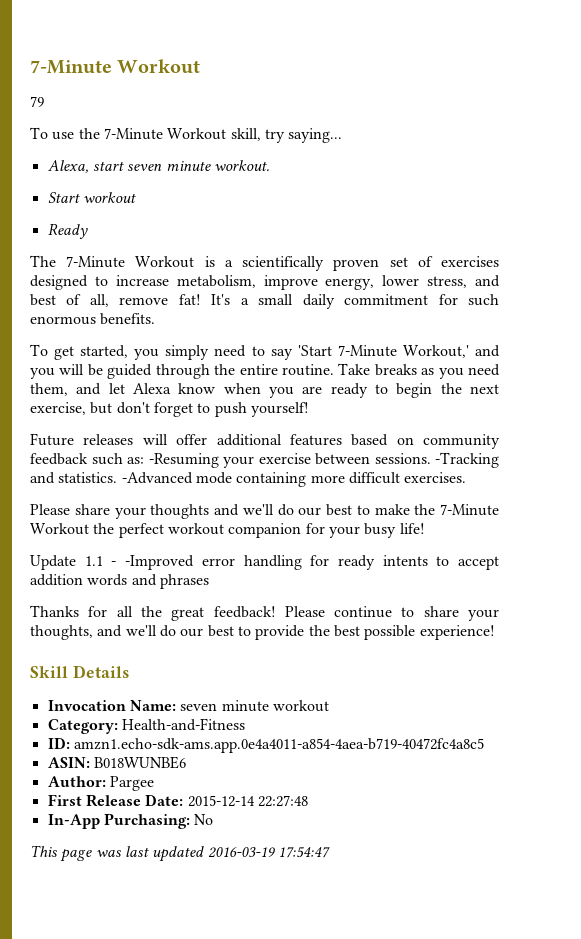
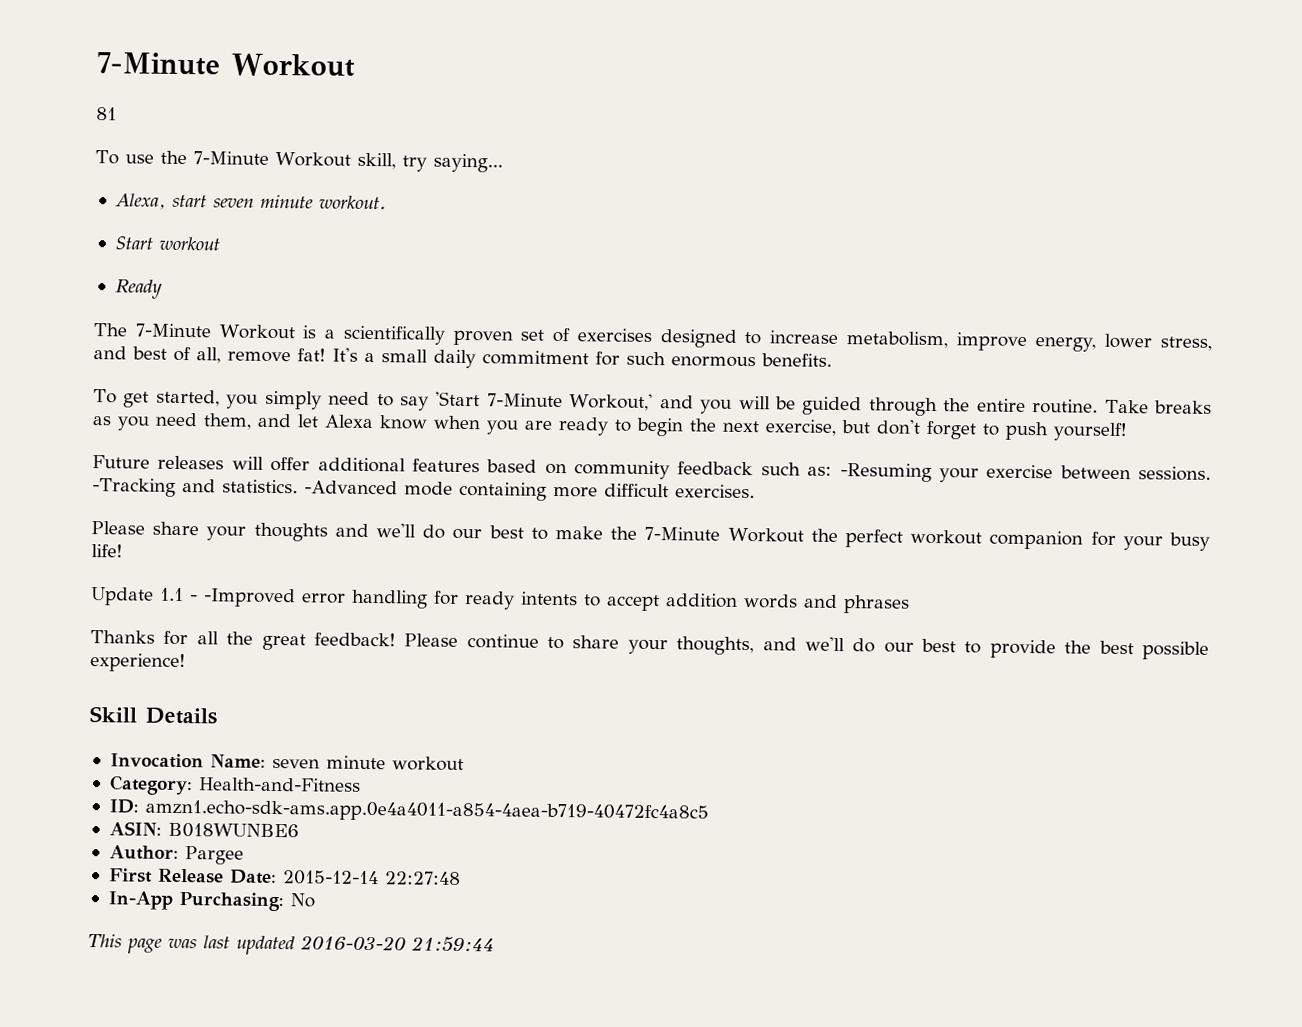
- 79
+ 81
- This page was last updated 2016-03-19 17:54:47
+ This page was last updated 2016-03-20 21:59:44

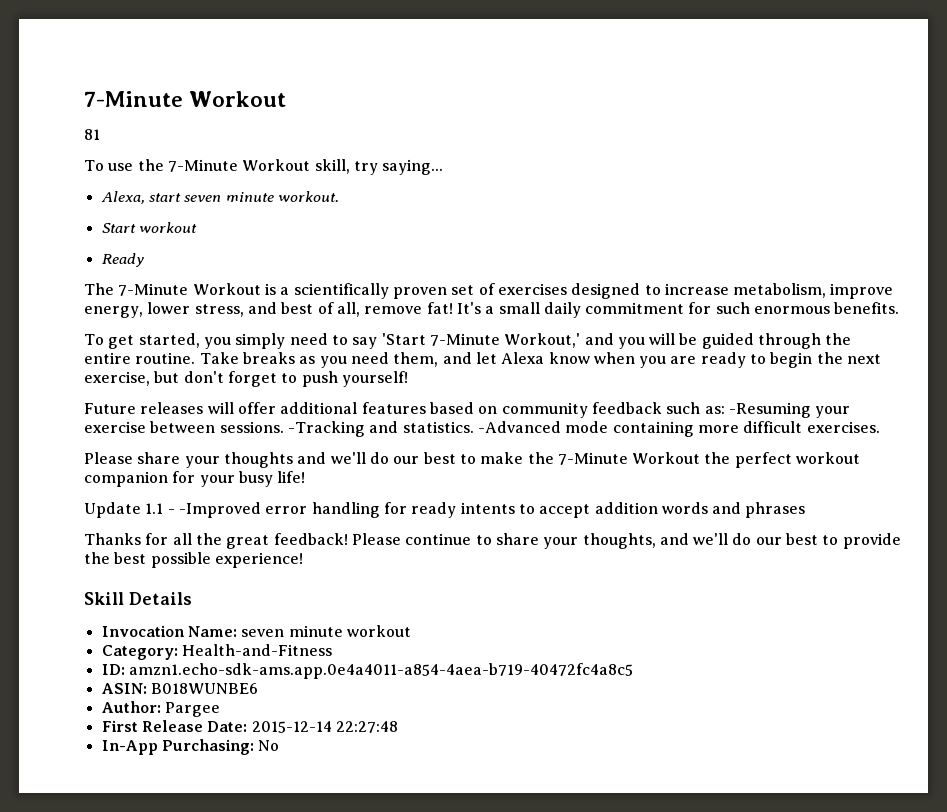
- This page was last updated 2016-03-20 21:59:44

